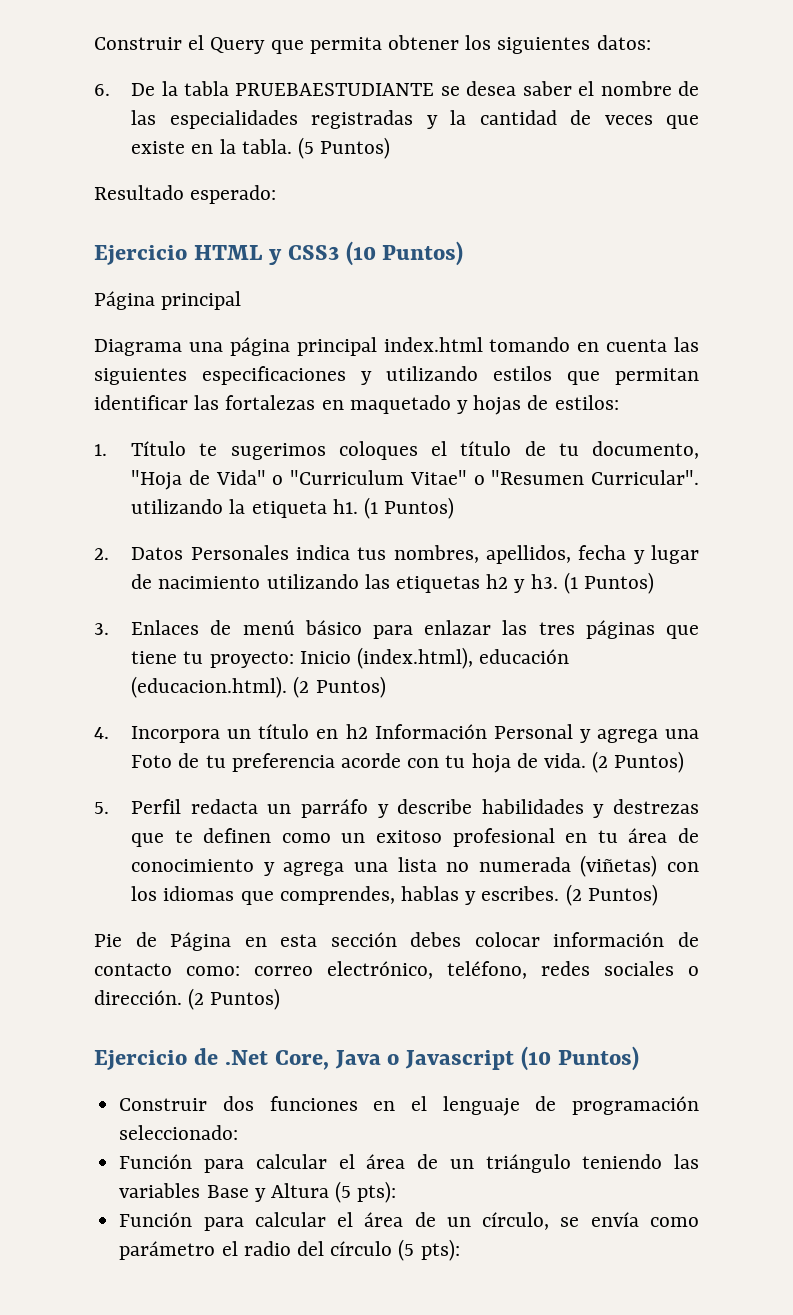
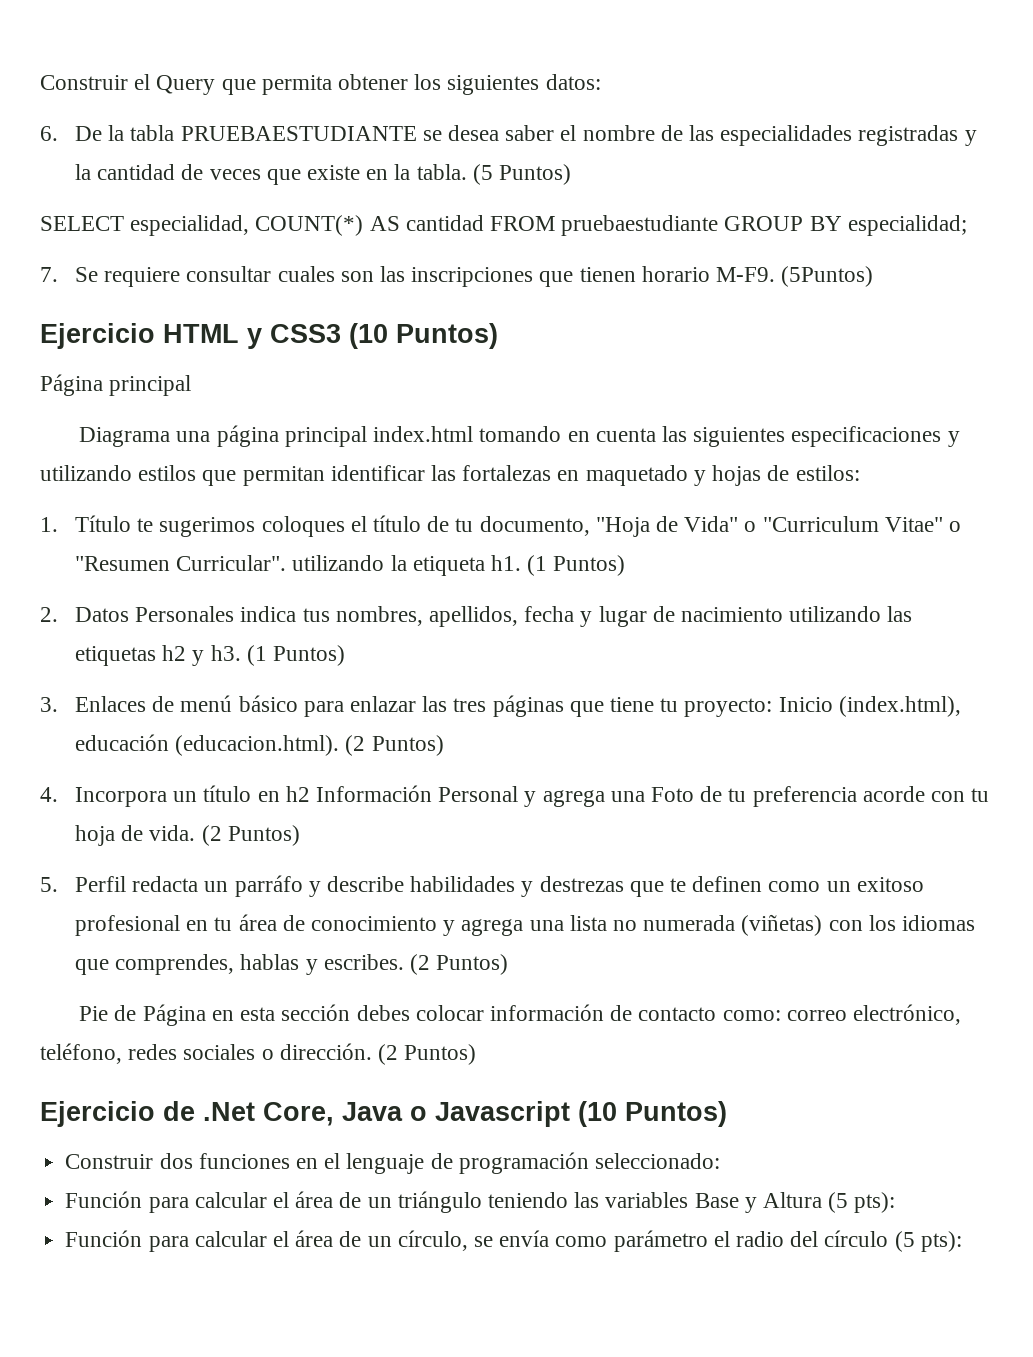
- Resultado esperado:
+ SELECT especialidad, COUNT(*) AS cantidad FROM pruebaestudiante GROUP BY especialidad;
+ 7. Se requiere consultar cuales son las inscripciones que tienen horario M-F9. (5Puntos)

